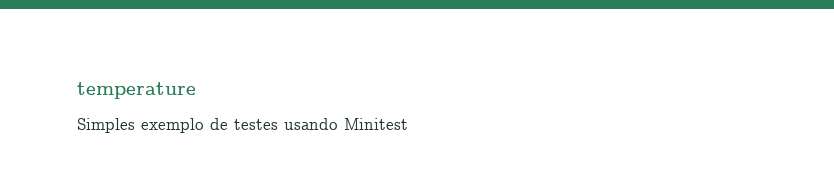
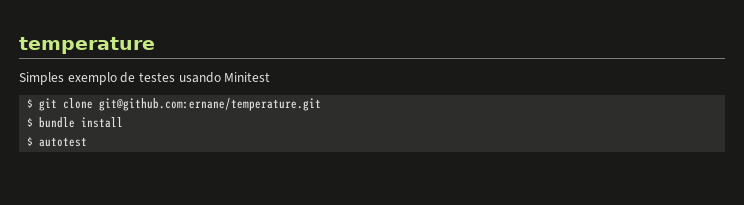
+ $ git clone git@github.com:ernane/temperature.git
+ $ bundle install
+ $ autotest

